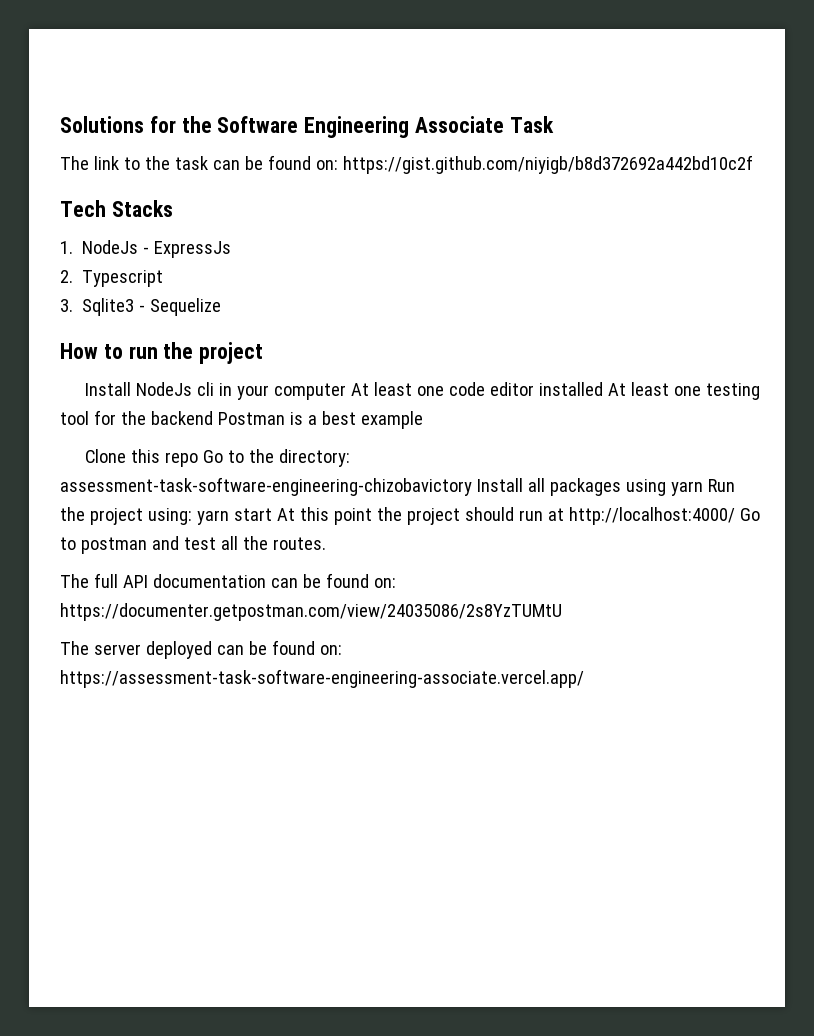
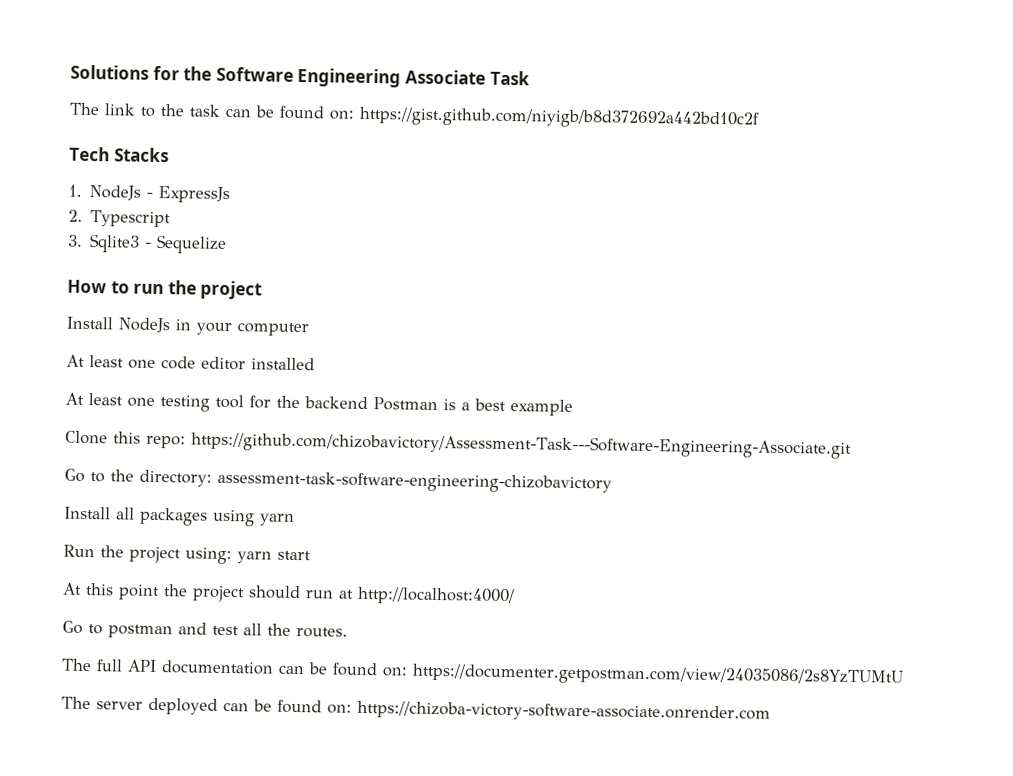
- Install NodeJs cli in your computer At least one code editor installed At least one testing tool for the backend Postman is a best example
+ Install NodeJs in your computer
+ At least one code editor installed
+ At least one testing tool for the backend Postman is a best example
- Clone this repo Go to the directory: assessment-task-software-engineering-chizobavictory Install all packages using yarn Run the project using: yarn start At this point the project should run at http://localhost:4000/ Go to postman and test all the routes.
+ Clone this repo: https://github.com/chizobavictory/Assessment-Task---Software-Engineering-Associate.git
+ Go to the directory: assessment-task-software-engineering-chizobavictory
+ Install all packages using yarn
+ Run the project using: yarn start
+ At this point the project should run at http://localhost:4000/
+ Go to postman and test all the routes.
- The server deployed can be found on: https://assessment-task-software-engineering-associate.vercel.app/
+ The server deployed can be found on: https://chizoba-victory-software-associate.onrender.com

